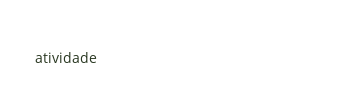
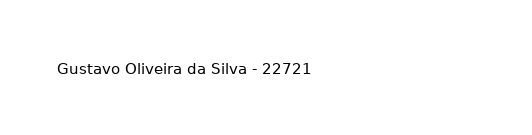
- atividade
+ Gustavo Oliveira da Silva - 22721

